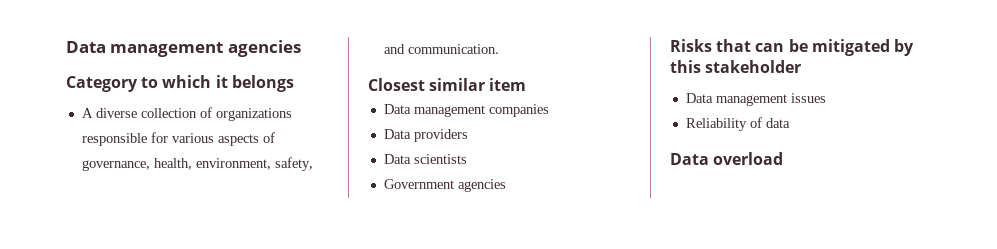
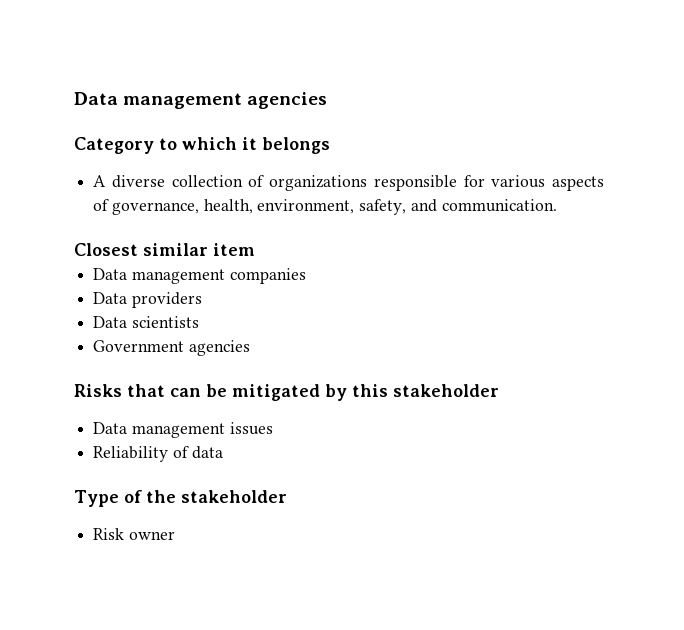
- Data overload
+ Type of the stakeholder
+ Risk owner

